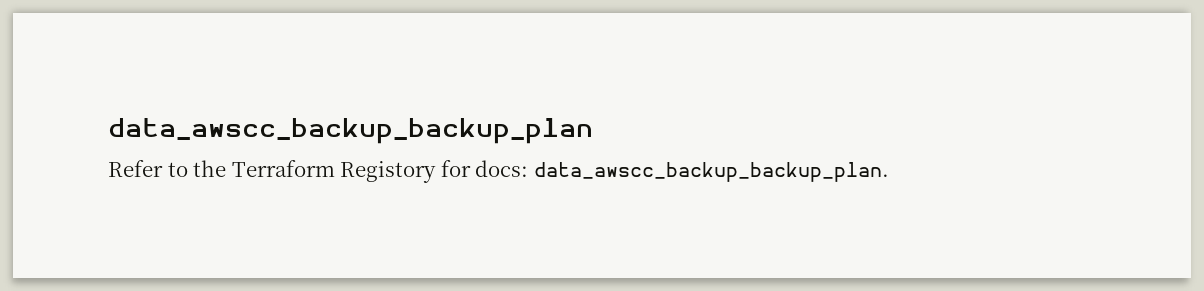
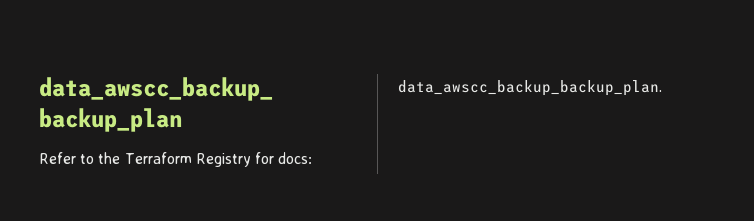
- Refer to the Terraform Registory for docs: data_awscc_backup_backup_plan.
+ Refer to the Terraform Registry for docs: data_awscc_backup_backup_plan.

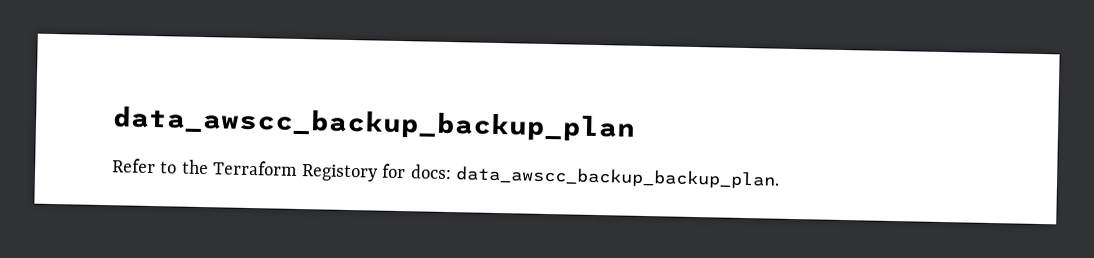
- Refer to the Terraform Registry for docs: data_awscc_backup_backup_plan.
+ Refer to the Terraform Registory for docs: data_awscc_backup_backup_plan.

